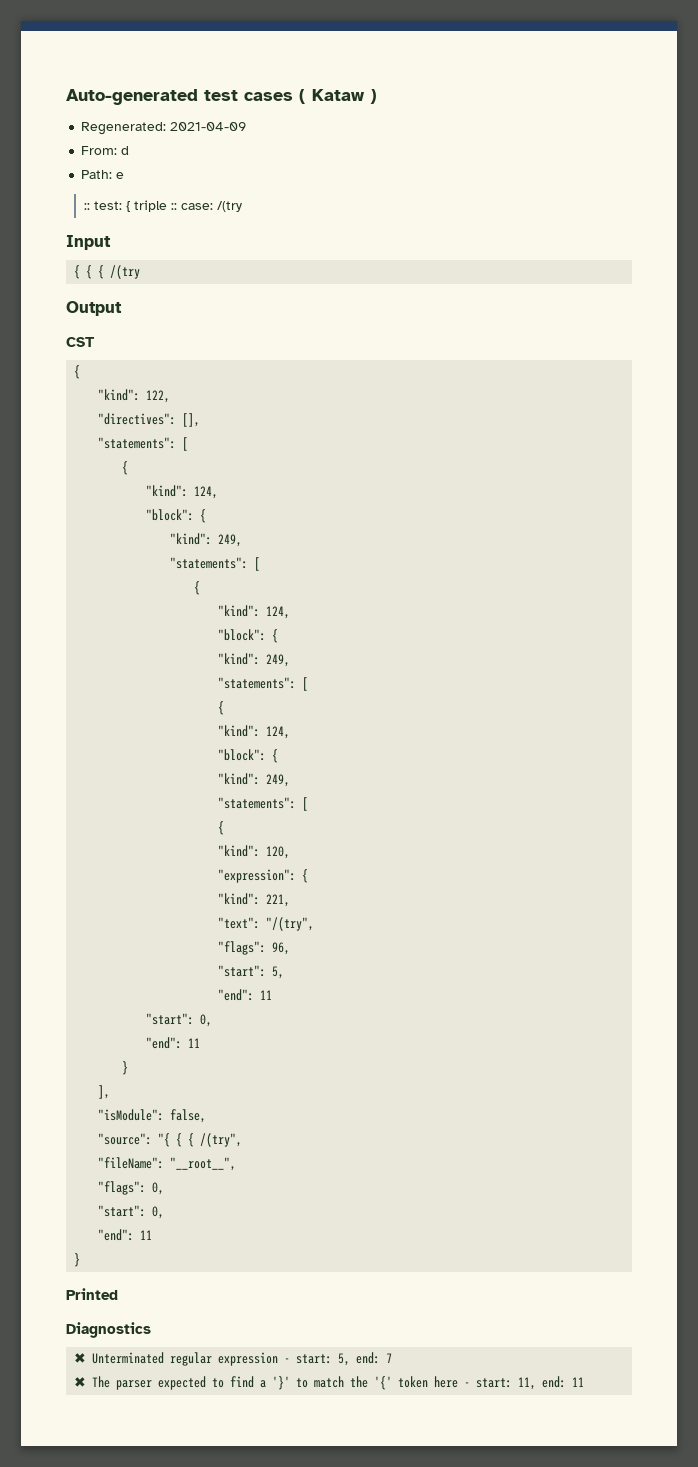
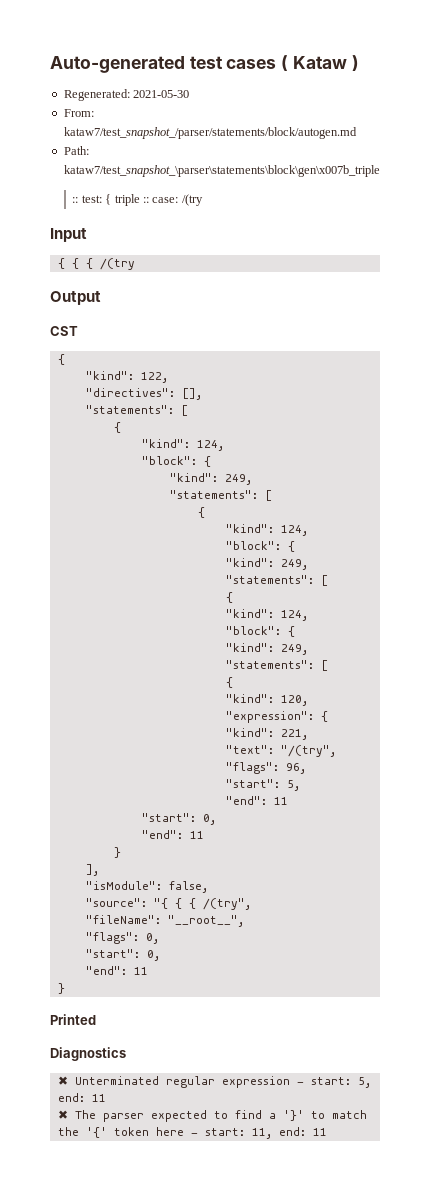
- Regenerated: 2021-04-09
+ Regenerated: 2021-05-30
- From: d
+ From: kataw7/test_snapshot_/parser/statements/block/autogen.md
- Path: e
+ Path: kataw7/test_snapshot_\parser\statements\block\gen\x007b_triple
- ✖ Unterminated regular expression - start: 5, end: 7
+ ✖ Unterminated regular expression - start: 5, end: 11

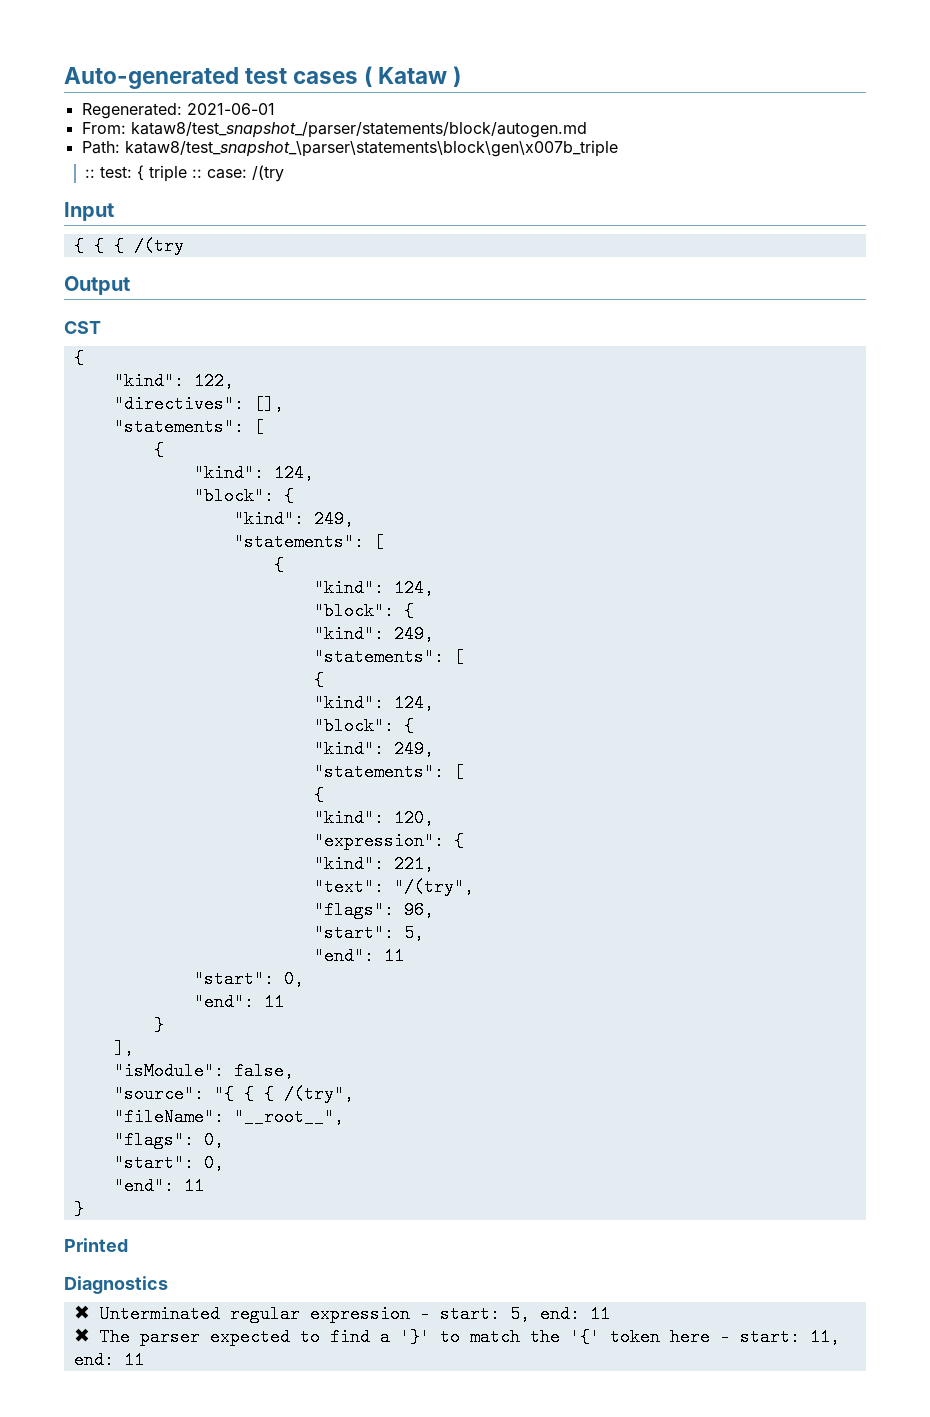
- Regenerated: 2021-05-30
+ Regenerated: 2021-06-01
- From: kataw7/test_snapshot_/parser/statements/block/autogen.md
+ From: kataw8/test_snapshot_/parser/statements/block/autogen.md
- Path: kataw7/test_snapshot_\parser\statements\block\gen\x007b_triple
+ Path: kataw8/test_snapshot_\parser\statements\block\gen\x007b_triple

